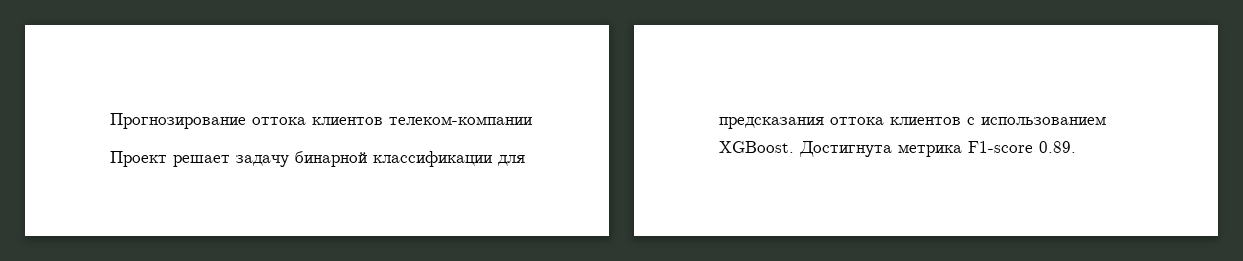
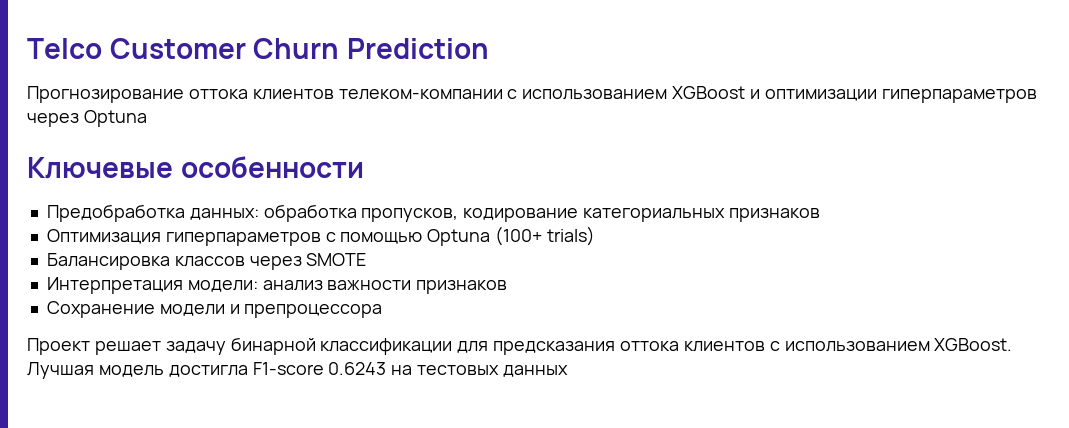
+ Telco Customer Churn Prediction
- Прогнозирование оттока клиентов телеком-компании
+ Прогнозирование оттока клиентов телеком-компании с использованием XGBoost и оптимизации гиперпараметров через Optuna
+ Ключевые особенности
+ Предобработка данных: обработка пропусков, кодирование категориальных признаков
+ Оптимизация гиперпараметров с помощью Optuna (100+ trials)
+ Балансировка классов через SMOTE
+ Интерпретация модели: анализ важности признаков
+ Сохранение модели и препроцессора
- Достигнута метрика F1-score 0.89.
+ Лучшая модель достигла F1-score 0.6243 на тестовых данных

